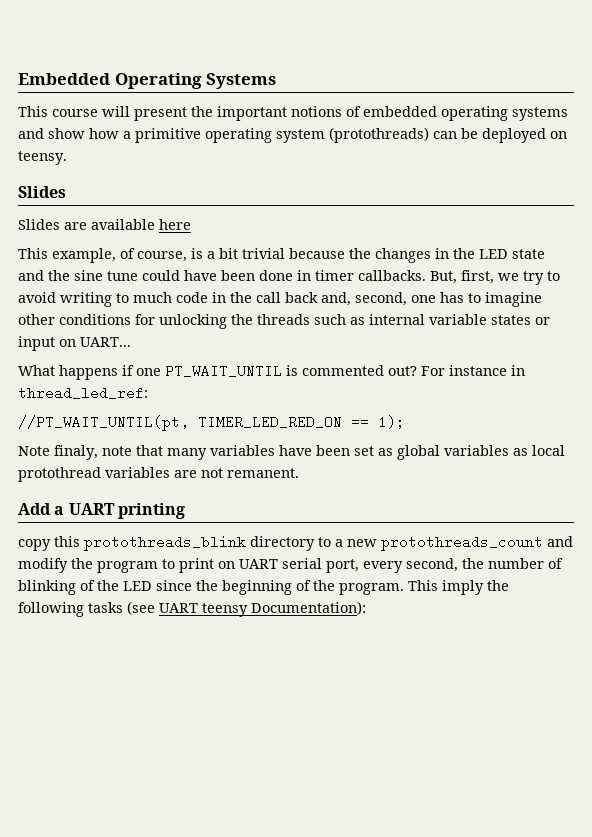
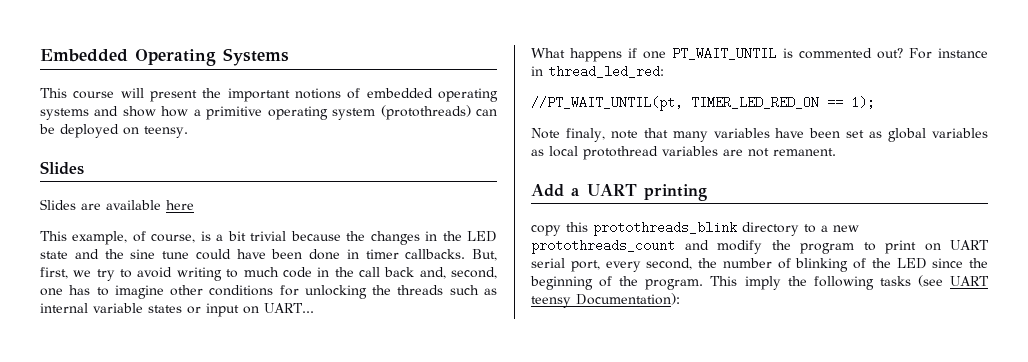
- For instance in thread_led_ref:
+ For instance in thread_led_red:

